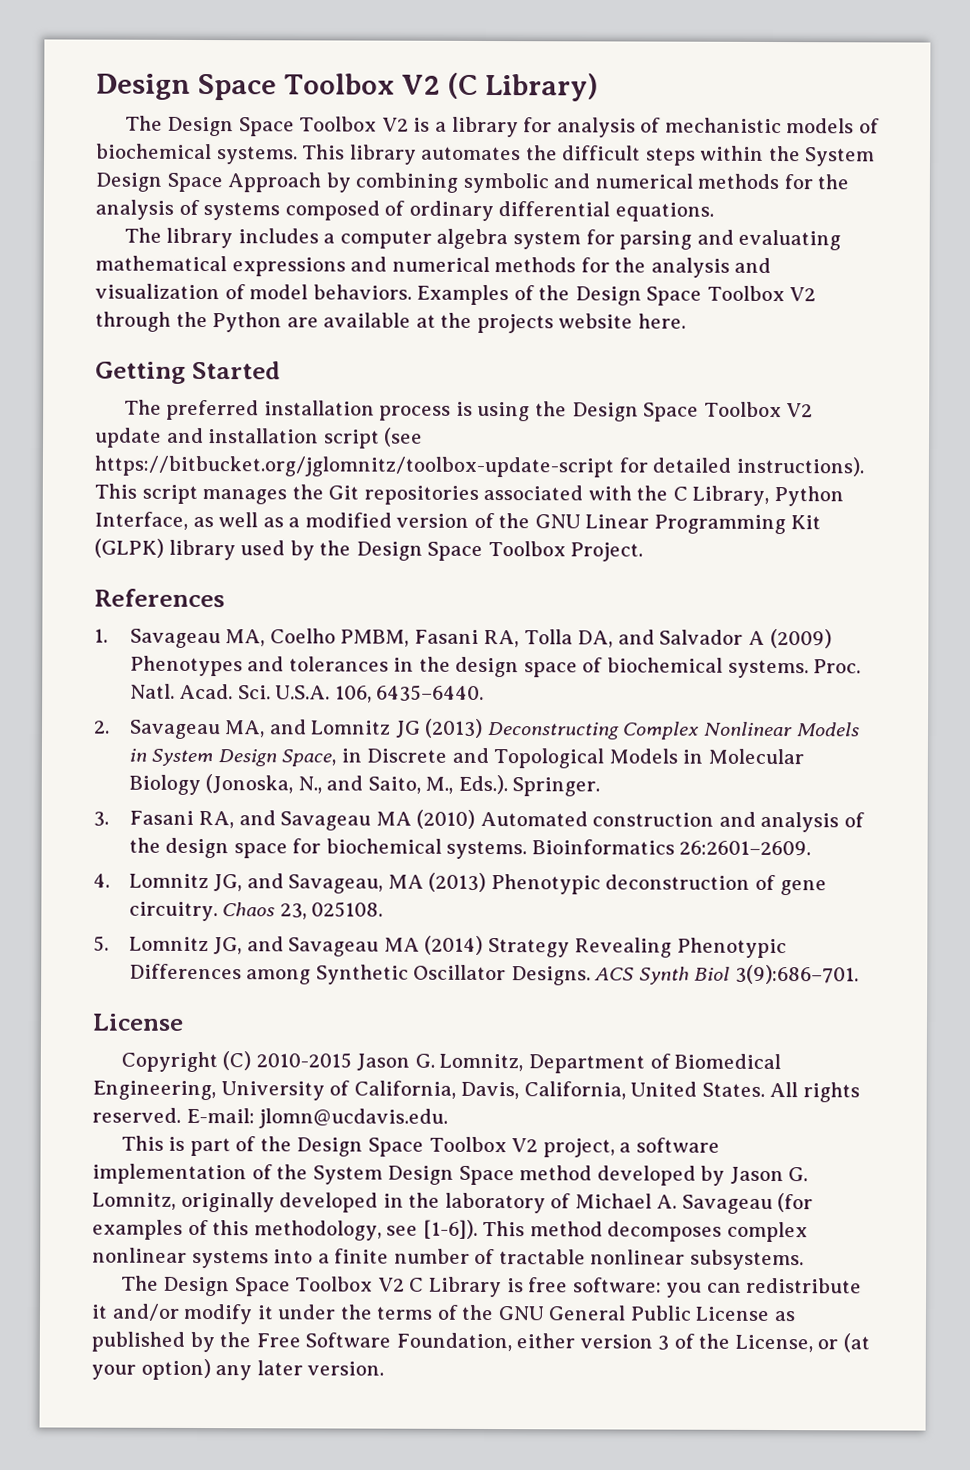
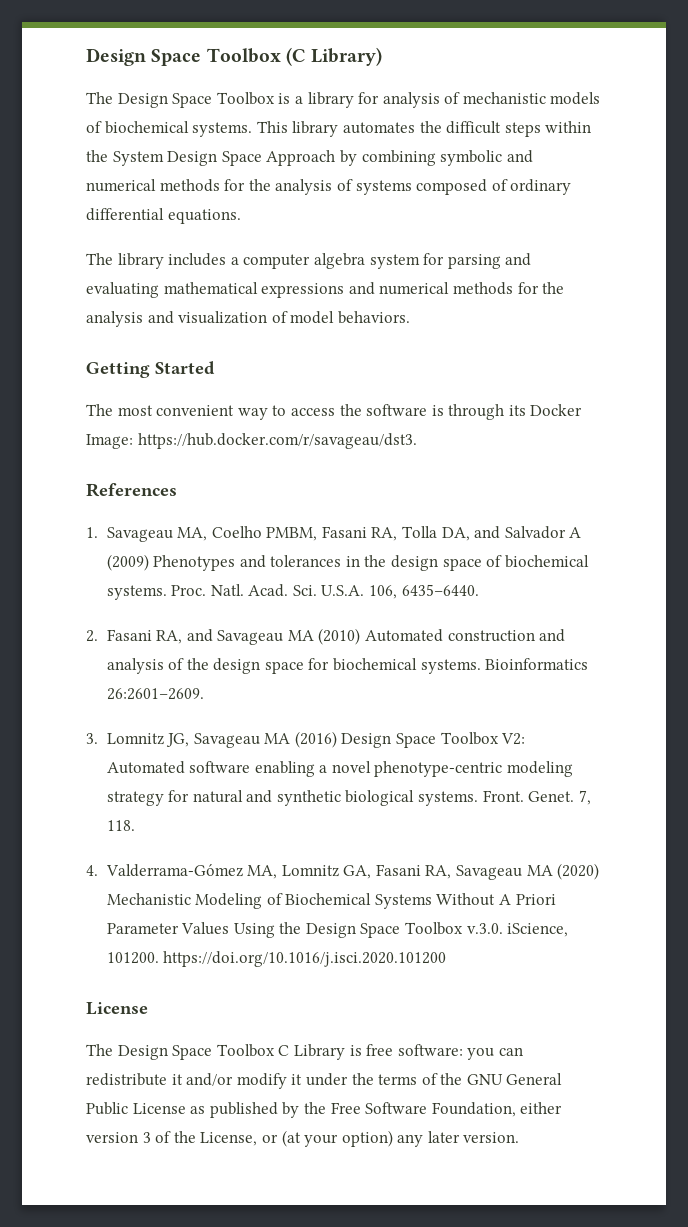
- Design Space Toolbox V2 (C Library)
+ Design Space Toolbox (C Library)
- The Design Space Toolbox V2 is a library for analysis of mechanistic models of biochemical systems.
+ The Design Space Toolbox is a library for analysis of mechanistic models of biochemical systems.
- The library includes a computer algebra system for parsing and evaluating mathematical expressions and numerical methods for the analysis and visualization of model behaviors. Examples of the Design Space Toolbox V2 through the Python are available at the projects website here.
+ The library includes a computer algebra system for parsing and evaluating mathematical expressions and numerical methods for the analysis and visualization of model behaviors.
  Getting Started
- The preferred installation process is using the Design Space Toolbox V2 update and installation script (see https://bitbucket.org/jglomnitz/toolbox-update-script for detailed instructions). This script manages the Git repositories associated with the C Library, Python Interface, as well as a modified version of the GNU Linear Programming Kit (GLPK) library used by the Design Space Toolbox Project.
+ The most convenient way to access the software is through its Docker Image: https://hub.docker.com/r/savageau/dst3.
- 2. Savageau MA, and Lomnitz JG (2013) Deconstructing Complex Nonlinear Models in System Design Space, in Discrete and Topological Models in Molecular Biology (Jonoska, N., and Saito, M., Eds.). Springer.
- 3. Fasani RA, and Savageau MA (2010) Automated construction and analysis of the design space for biochemical systems.
+ 2. Fasani RA, and Savageau MA (2010) Automated construction and analysis of the design space for biochemical systems.
- 4. Lomnitz JG, and Savageau, MA (2013) Phenotypic deconstruction of gene circuitry. Chaos 23, 025108.
- 5. Lomnitz JG, and Savageau MA (2014) Strategy Revealing Phenotypic Differences among Synthetic Oscillator Designs. ACS Synth Biol 3(9):686–701.
+ 3. Lomnitz JG, Savageau MA (2016) Design Space Toolbox V2: Automated software enabling a novel phenotype-centric modeling strategy for natural and synthetic biological systems. Front. Genet. 7, 118.
+ 4. Valderrama-Gómez MA, Lomnitz GA, Fasani RA, Savageau MA (2020) Mechanistic Modeling of Biochemical Systems Without A Priori Parameter Values Using the Design Space Toolbox v.3.0. iScience, 101200. https://doi.org/10.1016/j.isci.2020.101200
  License
- Copyright (C) 2010-2015 Jason G. Lomnitz, Department of Biomedical Engineering, University of California, Davis, California, United States. All rights reserved. E-mail: jlomn@ucdavis.edu.
- This is part of the Design Space Toolbox V2 project, a software implementation of the System Design Space method developed by Jason G. Lomnitz, originally developed in the laboratory of Michael A. Savageau (for examples of this methodology, see [1-6]). This method decomposes complex nonlinear systems into a finite number of tractable nonlinear subsystems.
- The Design Space Toolbox V2 C Library is free software: you can redistribute it and/or modify it under the terms of the GNU General Public License as published by the Free Software Foundation, either version 3 of the License, or (at your option) any later version.
+ The Design Space Toolbox C Library is free software: you can redistribute it and/or modify it under the terms of the GNU General Public License as published by the Free Software Foundation, either version 3 of the License, or (at your option) any later version.

